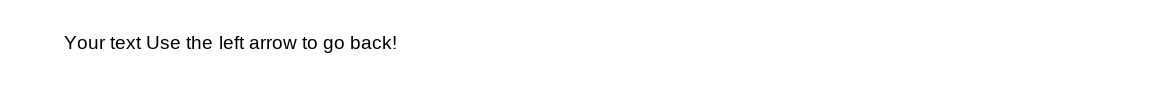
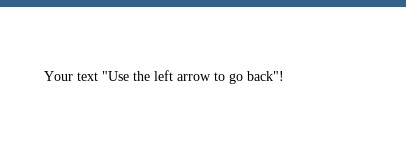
- Your text Use the left arrow to go back!
+ Your text "Use the left arrow to go back"!

